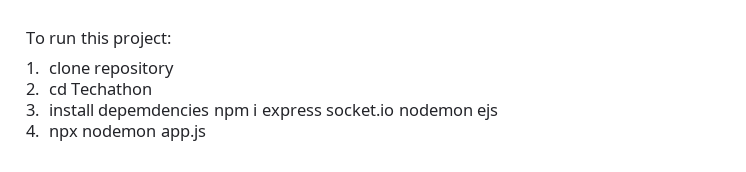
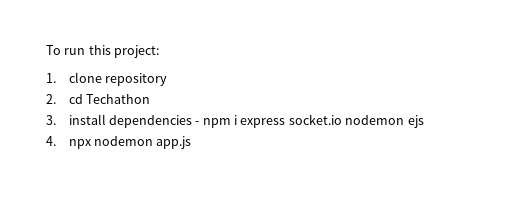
- 3. install depemdencies npm i express socket.io nodemon ejs
+ 3. install dependencies - npm i express socket.io nodemon ejs

